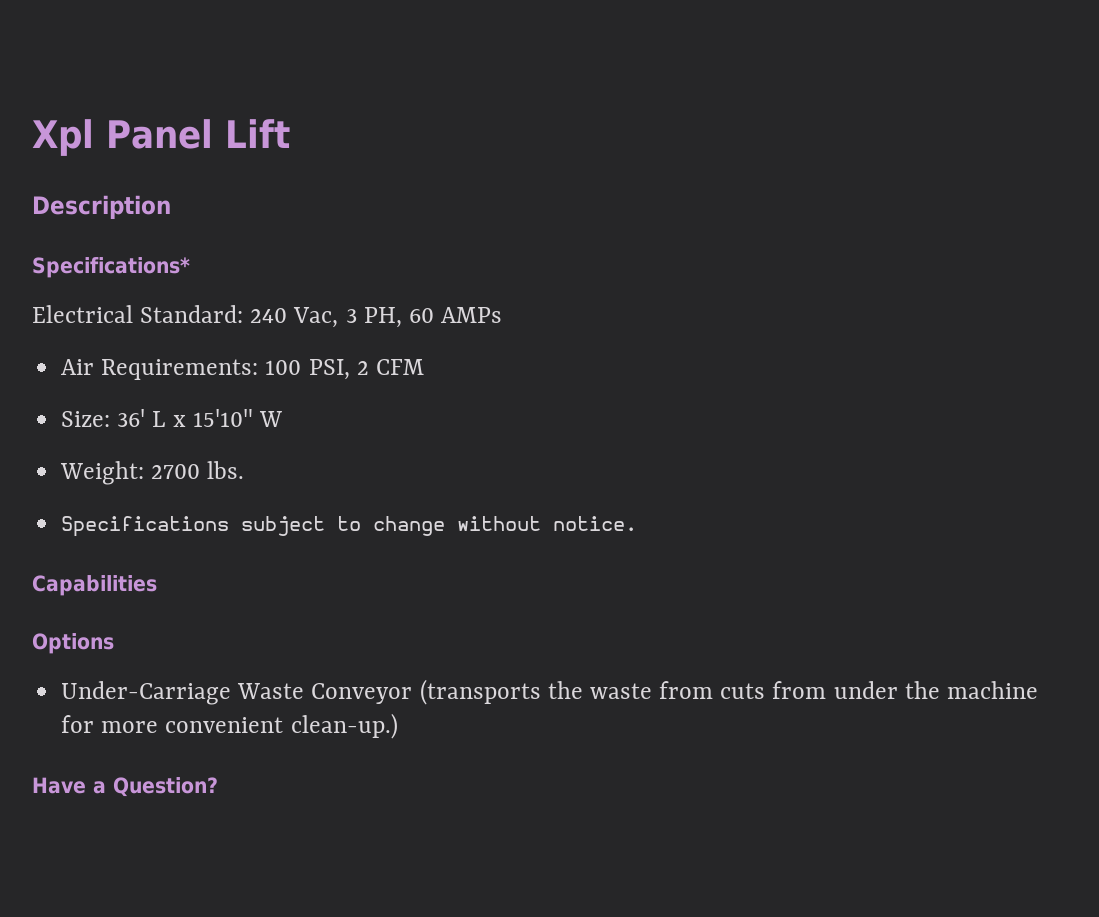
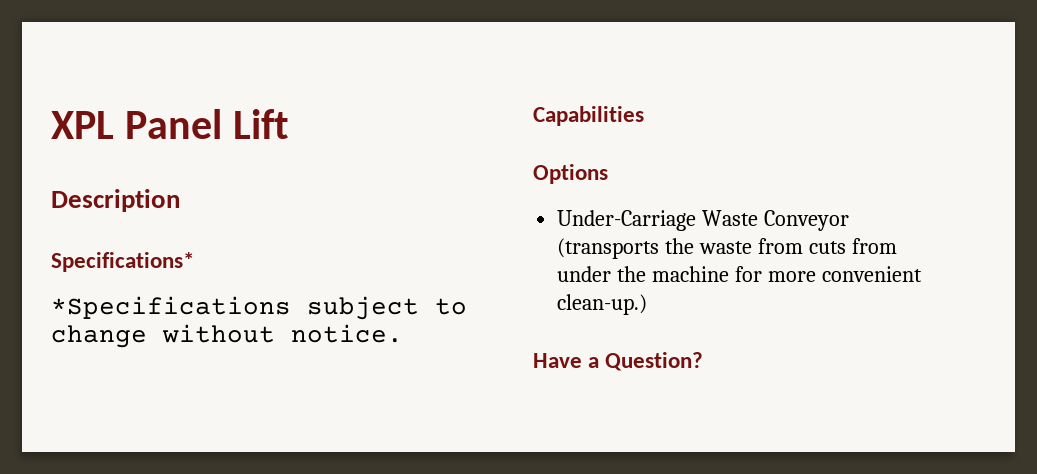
- Xpl Panel Lift
+ XPL Panel Lift
- Electrical Standard: 240 Vac, 3 PH, 60 AMPs
- Air Requirements: 100 PSI, 2 CFM
- Size: 36' L x 15'10" W
- Weight: 2700 lbs.
- Specifications subject to change without notice.
+ *Specifications subject to change without notice.

